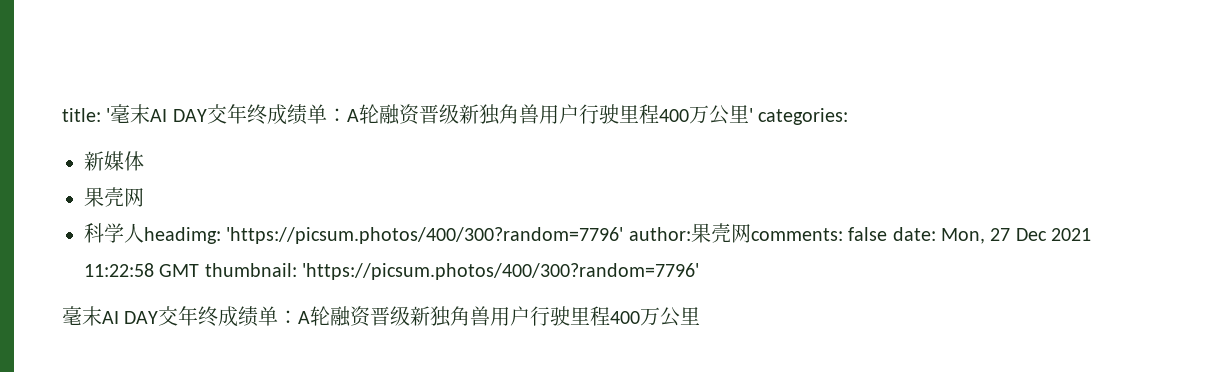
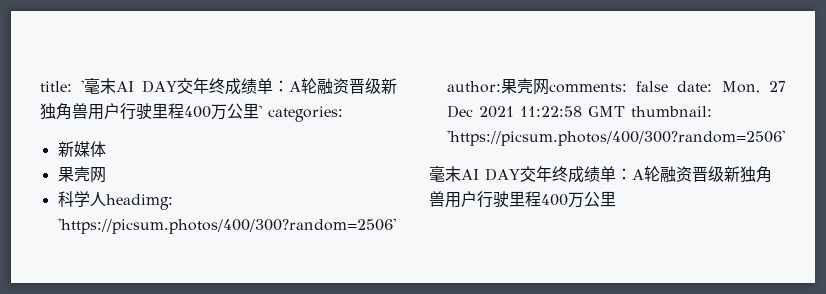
- 科学人headimg: 'https://picsum.photos/400/300?random=7796' author:果壳网comments: false date: Mon, 27 Dec 2021 11:22:58 GMT thumbnail: 'https://picsum.photos/400/300?random=7796'
+ 科学人headimg: 'https://picsum.photos/400/300?random=2506' author:果壳网comments: false date: Mon, 27 Dec 2021 11:22:58 GMT thumbnail: 'https://picsum.photos/400/300?random=2506'

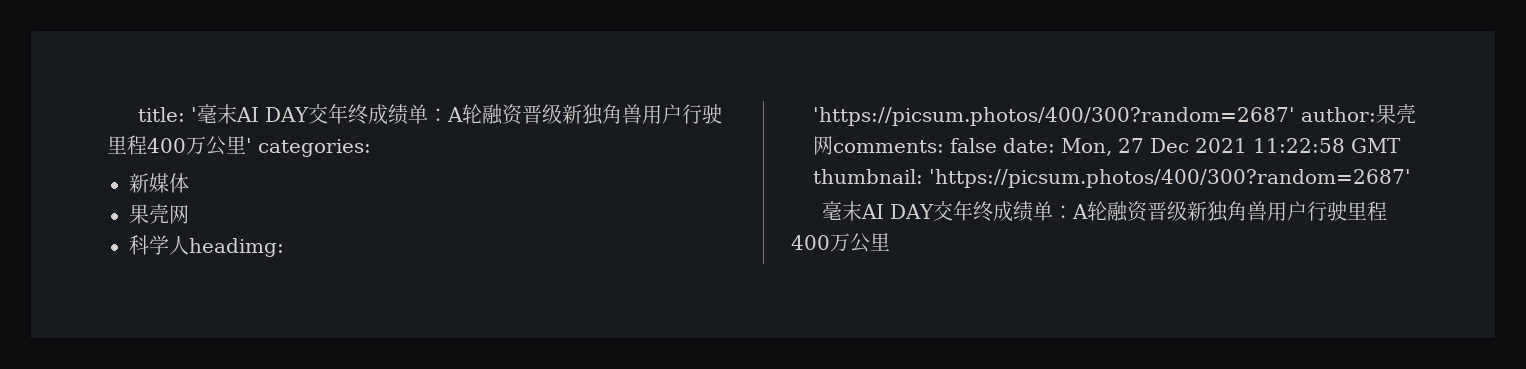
- 科学人headimg: 'https://picsum.photos/400/300?random=2506' author:果壳网comments: false date: Mon, 27 Dec 2021 11:22:58 GMT thumbnail: 'https://picsum.photos/400/300?random=2506'
+ 科学人headimg: 'https://picsum.photos/400/300?random=2687' author:果壳网comments: false date: Mon, 27 Dec 2021 11:22:58 GMT thumbnail: 'https://picsum.photos/400/300?random=2687'

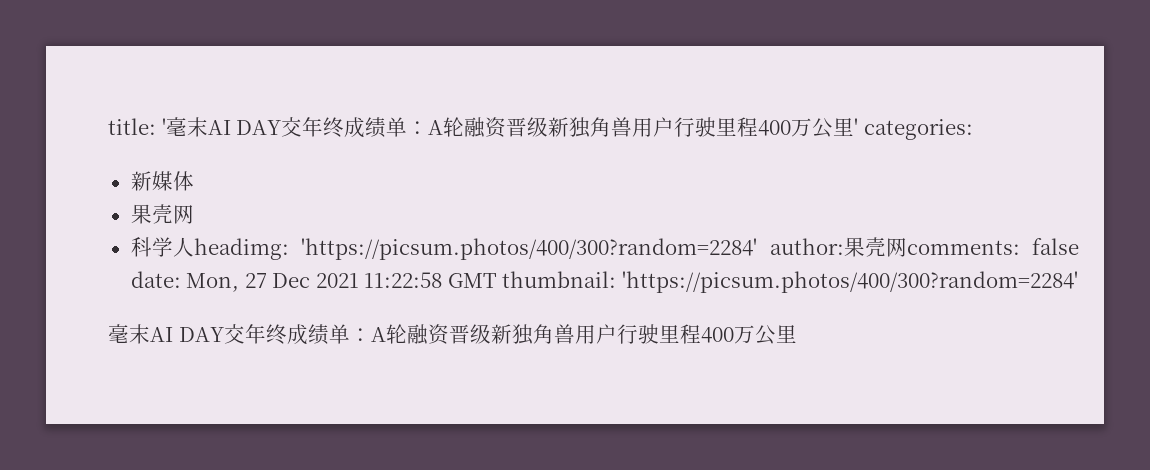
- 科学人headimg: 'https://picsum.photos/400/300?random=2687' author:果壳网comments: false date: Mon, 27 Dec 2021 11:22:58 GMT thumbnail: 'https://picsum.photos/400/300?random=2687'
+ 科学人headimg: 'https://picsum.photos/400/300?random=2284' author:果壳网comments: false date: Mon, 27 Dec 2021 11:22:58 GMT thumbnail: 'https://picsum.photos/400/300?random=2284'

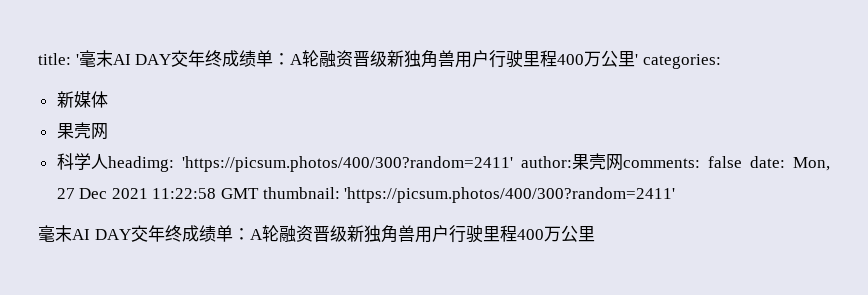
- 科学人headimg: 'https://picsum.photos/400/300?random=2284' author:果壳网comments: false date: Mon, 27 Dec 2021 11:22:58 GMT thumbnail: 'https://picsum.photos/400/300?random=2284'
+ 科学人headimg: 'https://picsum.photos/400/300?random=2411' author:果壳网comments: false date: Mon, 27 Dec 2021 11:22:58 GMT thumbnail: 'https://picsum.photos/400/300?random=2411'

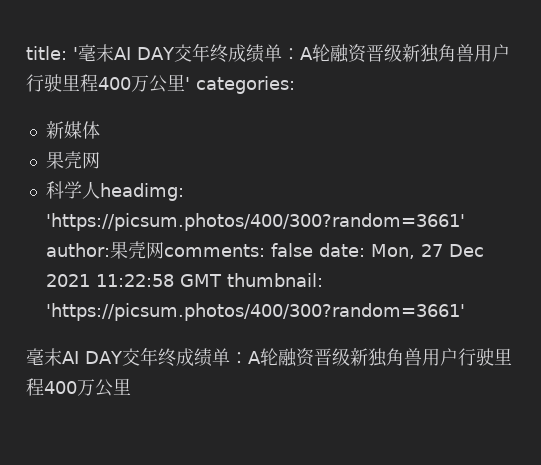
- 科学人headimg: 'https://picsum.photos/400/300?random=2411' author:果壳网comments: false date: Mon, 27 Dec 2021 11:22:58 GMT thumbnail: 'https://picsum.photos/400/300?random=2411'
+ 科学人headimg: 'https://picsum.photos/400/300?random=3661' author:果壳网comments: false date: Mon, 27 Dec 2021 11:22:58 GMT thumbnail: 'https://picsum.photos/400/300?random=3661'

